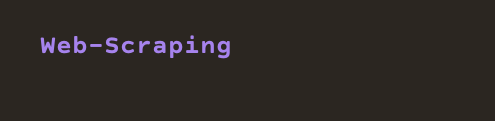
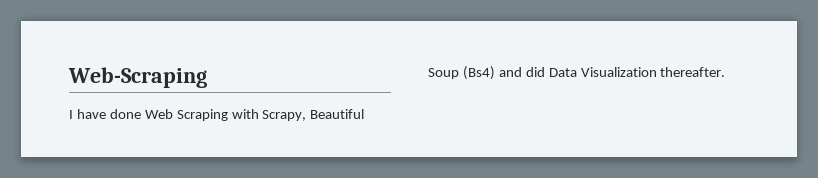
+ I have done Web Scraping with Scrapy, Beautiful Soup (Bs4) and did Data Visualization thereafter.

